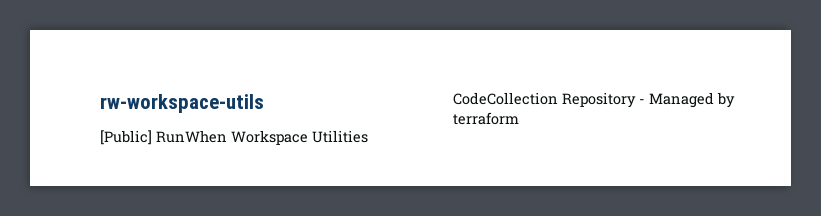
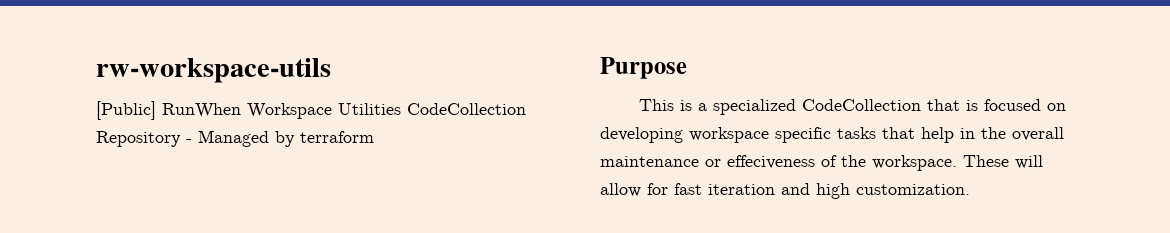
+ Purpose
+ This is a specialized CodeCollection that is focused on developing workspace specific tasks that help in the overall maintenance or effeciveness of the workspace. These will allow for fast iteration and high customization.

